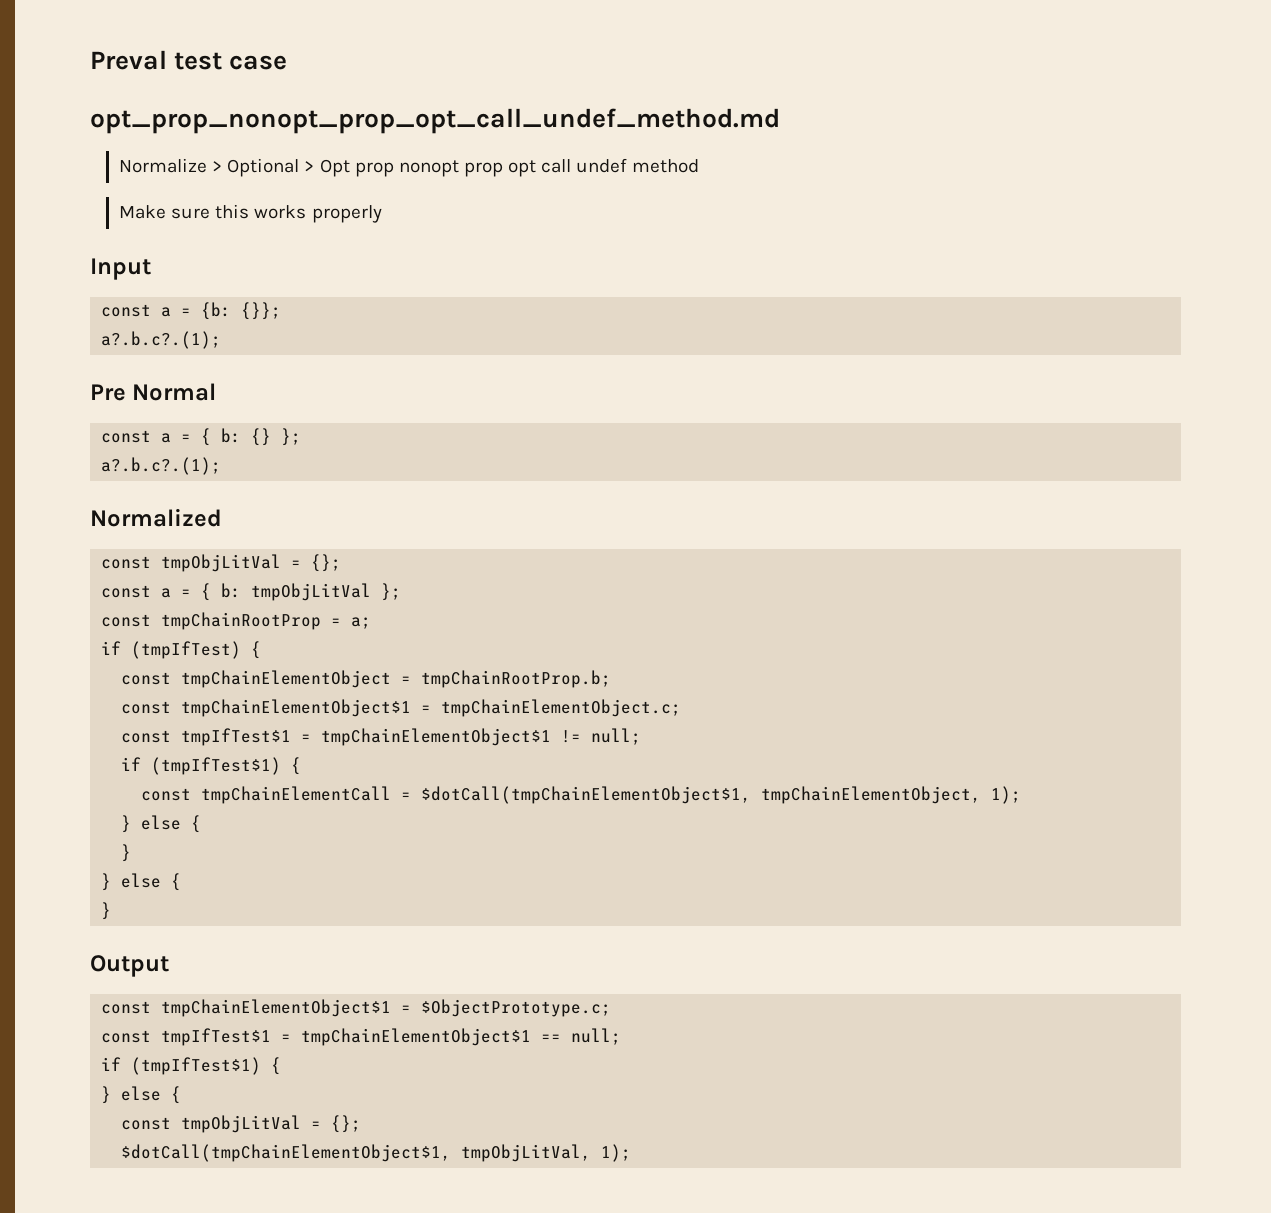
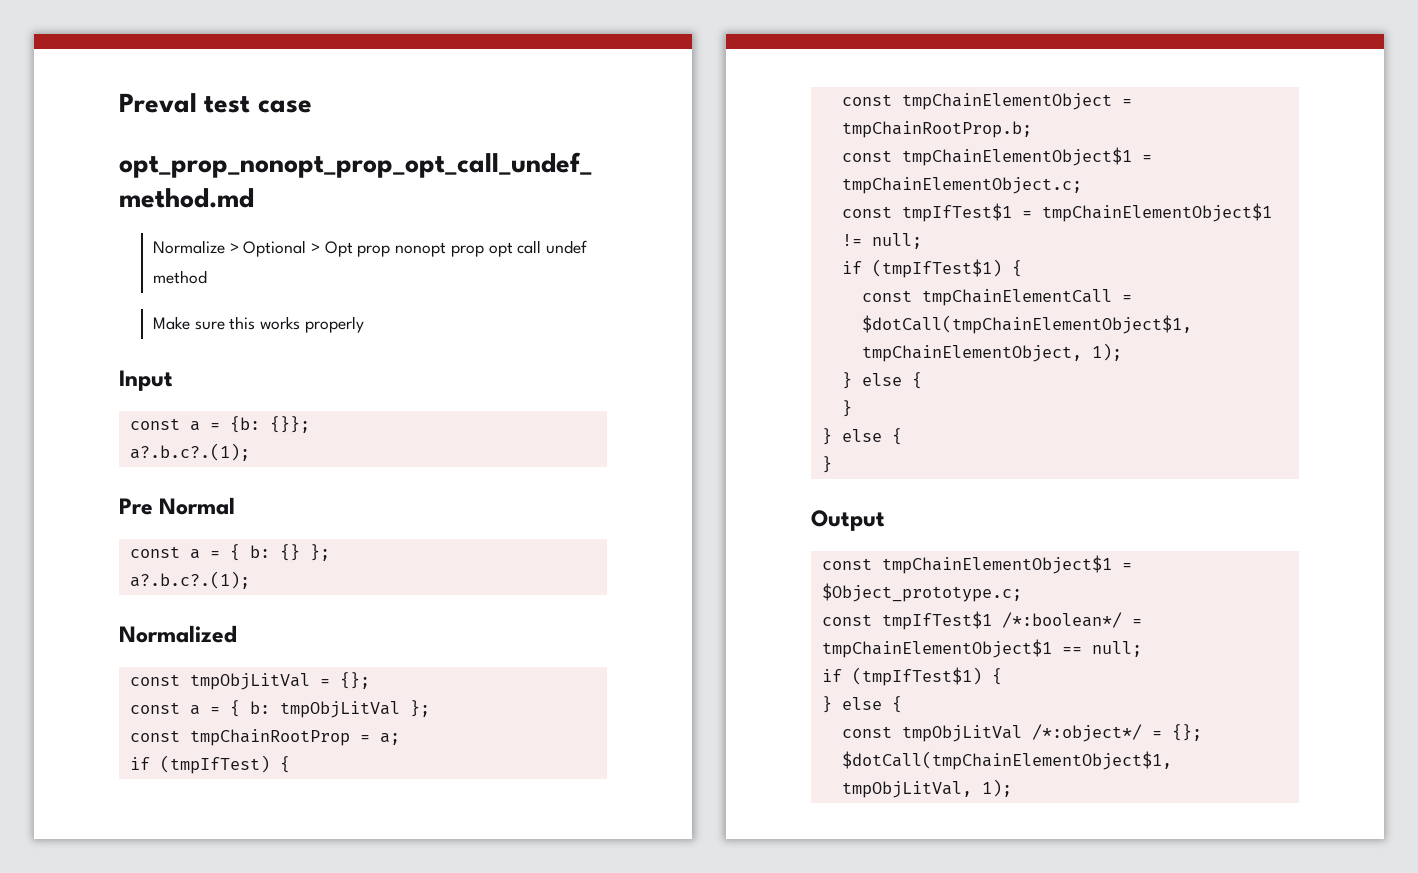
- const tmpChainElementObject$1 = $ObjectPrototype.c;
- const tmpIfTest$1 = tmpChainElementObject$1 == null;
+ const tmpChainElementObject$1 = $Object_prototype.c;
+ const tmpIfTest$1 /*:boolean*/ = tmpChainElementObject$1 == null;
  if (tmpIfTest$1) {
  } else {
- const tmpObjLitVal = {};
+ const tmpObjLitVal /*:object*/ = {};

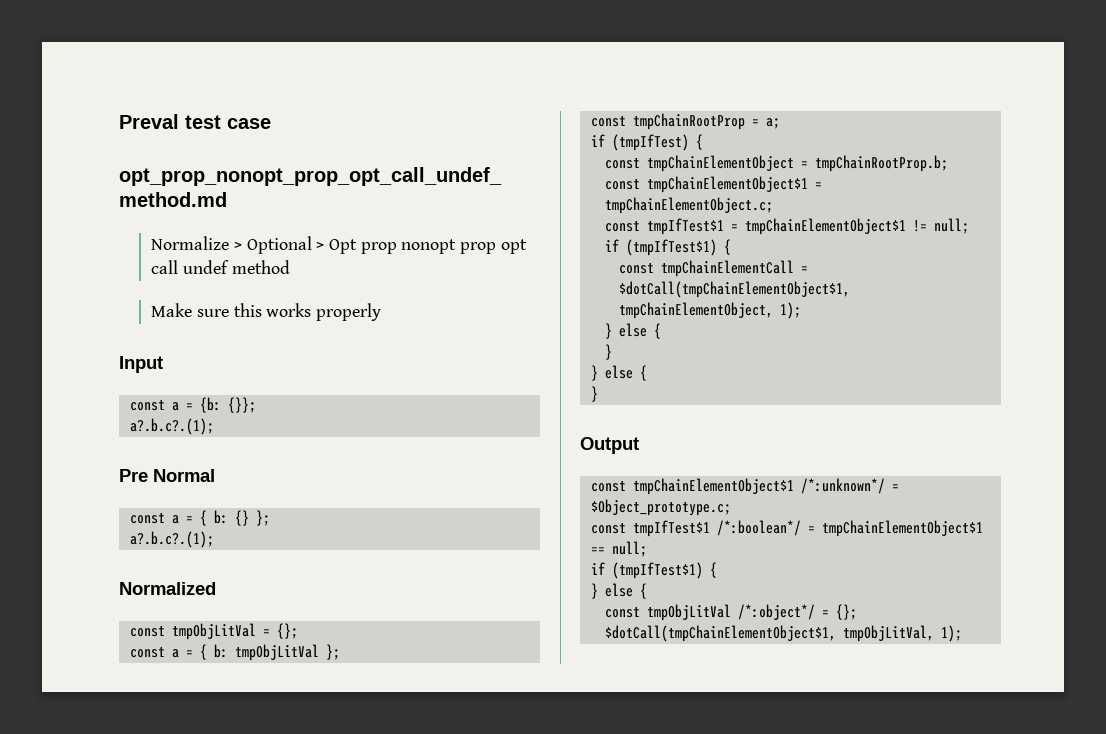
- const tmpChainElementObject$1 = $Object_prototype.c;
+ const tmpChainElementObject$1 /*:unknown*/ = $Object_prototype.c;

